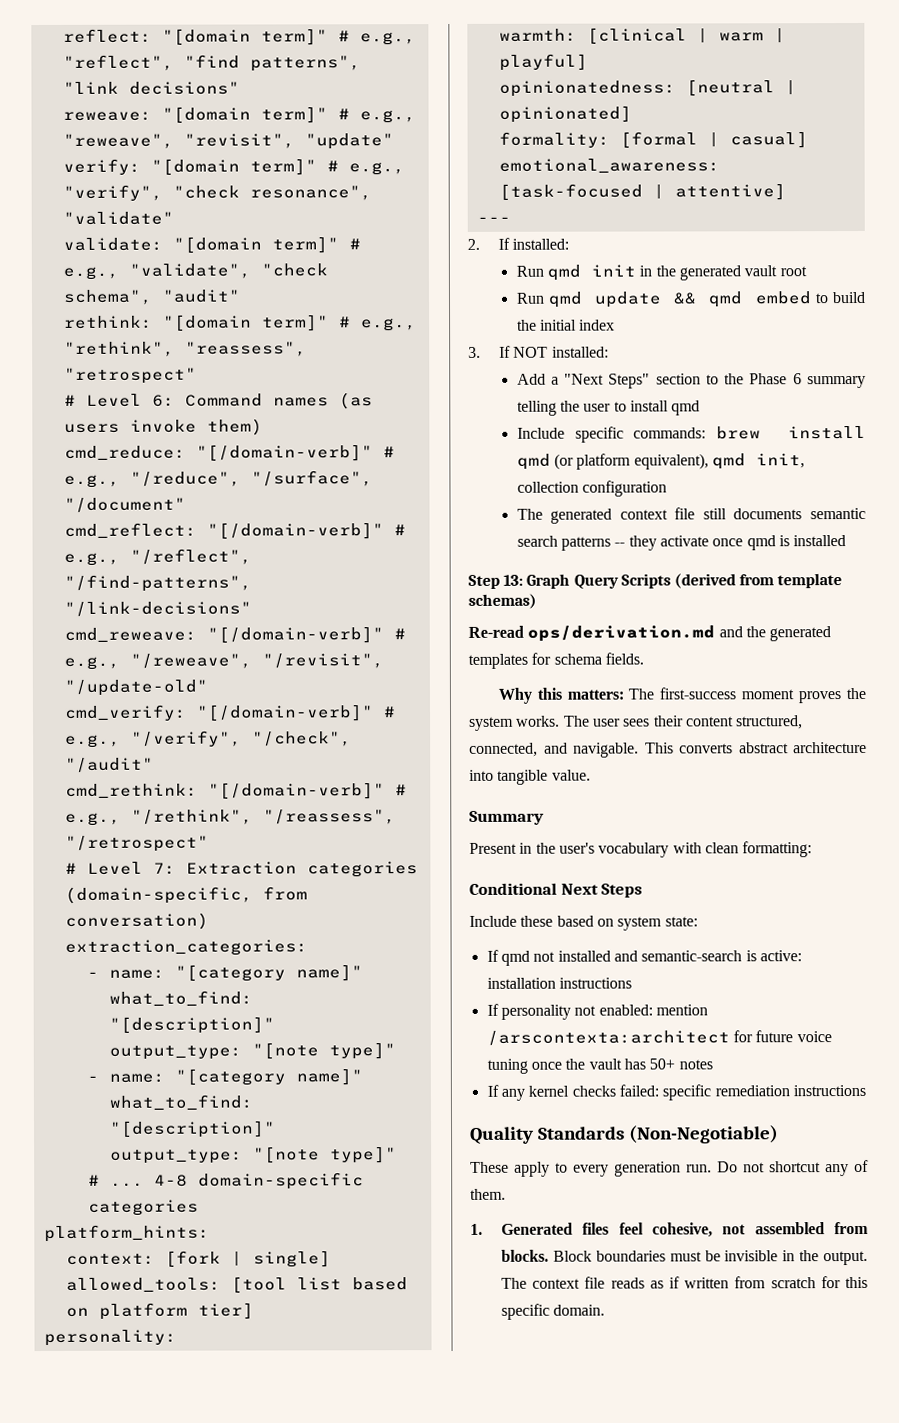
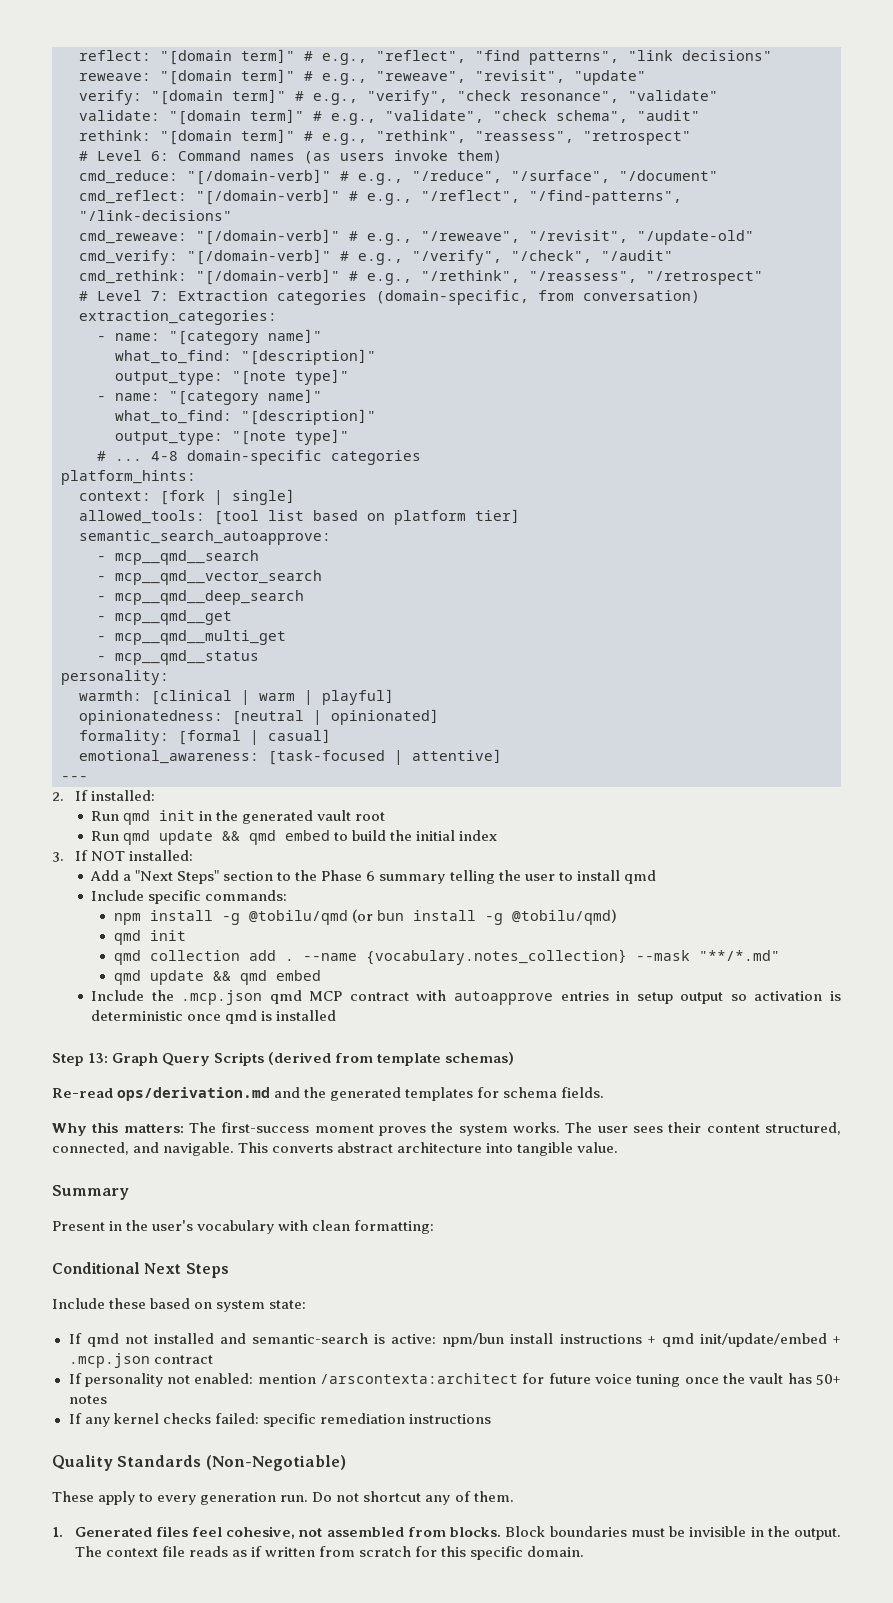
+ semantic_search_autoapprove:
+ - mcp__qmd__search
+ - mcp__qmd__vector_search
+ - mcp__qmd__deep_search
+ - mcp__qmd__get
+ - mcp__qmd__multi_get
+ - mcp__qmd__status
- Include specific commands: brew install qmd (or platform equivalent), qmd init, collection configuration
- The generated context file still documents semantic search patterns -- they activate once qmd is installed
+ Include specific commands:
+ npm install -g @tobilu/qmd (or bun install -g @tobilu/qmd)
+ qmd init
+ qmd collection add . --name {vocabulary.notes_collection} --mask "**/*.md"
+ qmd update && qmd embed
+ Include the .mcp.json qmd MCP contract with autoapprove entries in setup output so activation is deterministic once qmd is installed
- If qmd not installed and semantic-search is active: installation instructions
+ If qmd not installed and semantic-search is active: npm/bun install instructions + qmd init/update/embed + .mcp.json contract

